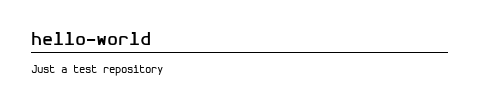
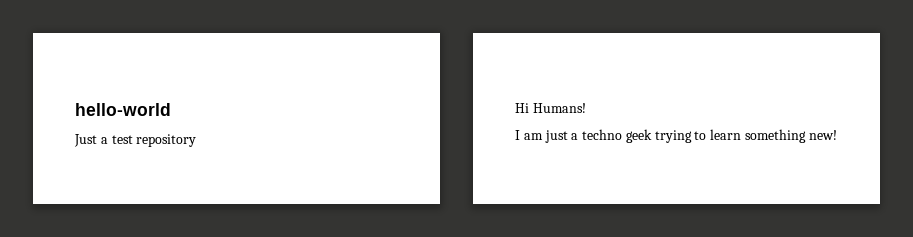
+ Hi Humans!
+ I am just a techno geek trying to learn something new!

